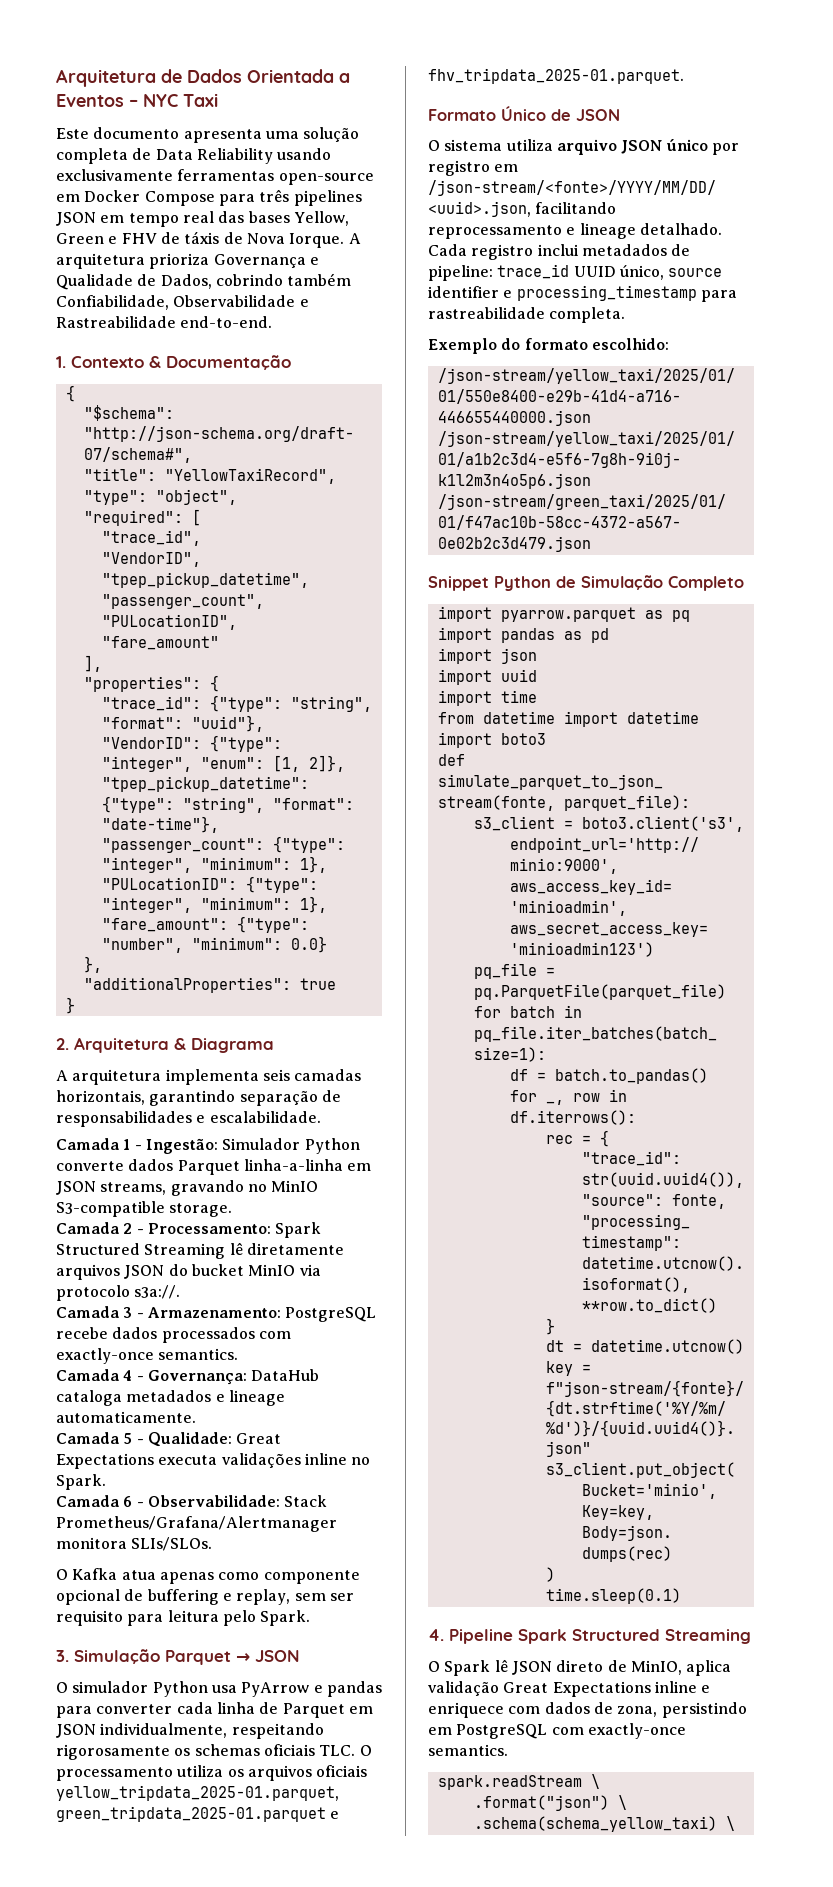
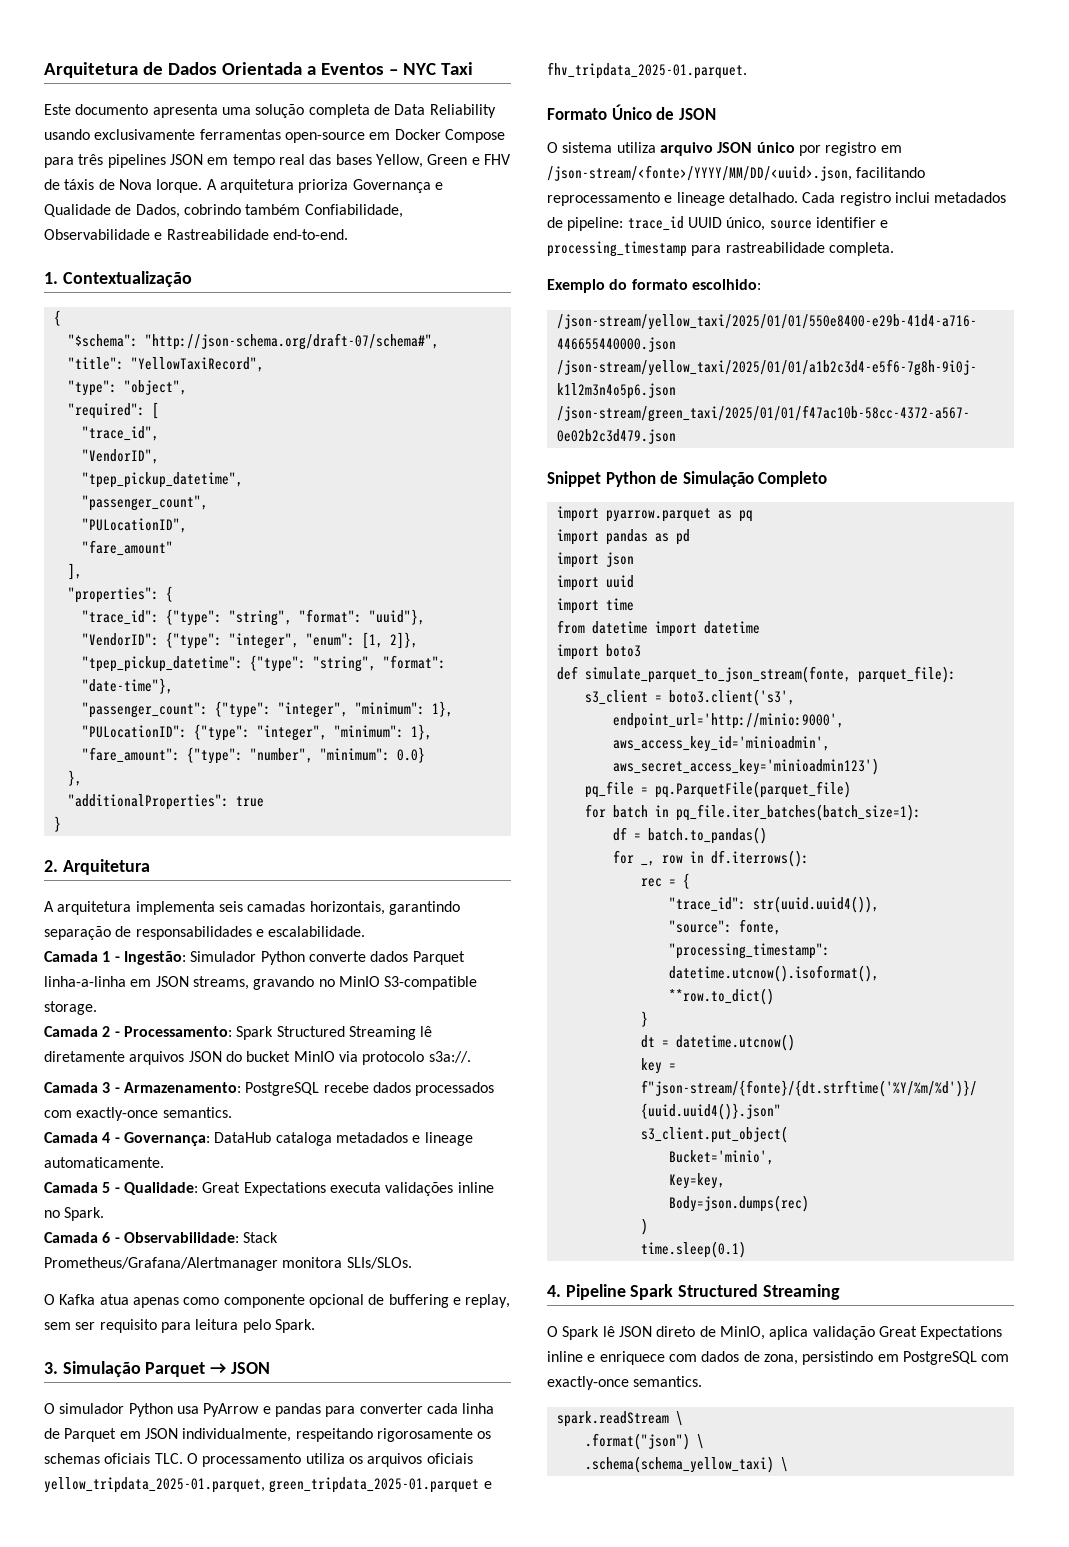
- 1. Contexto & Documentação
+ 1. Contextualização
- 2. Arquitetura & Diagrama
+ 2. Arquitetura

